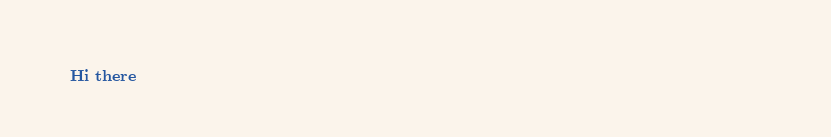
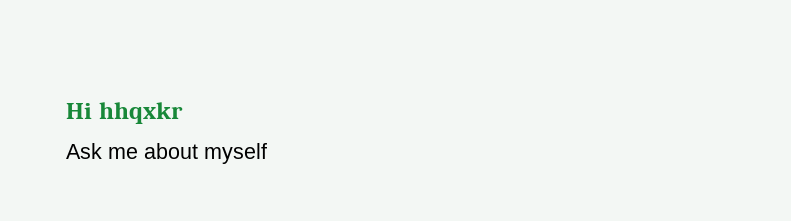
- Hi there
+ Hi hhqxkr
+ Ask me about myself

